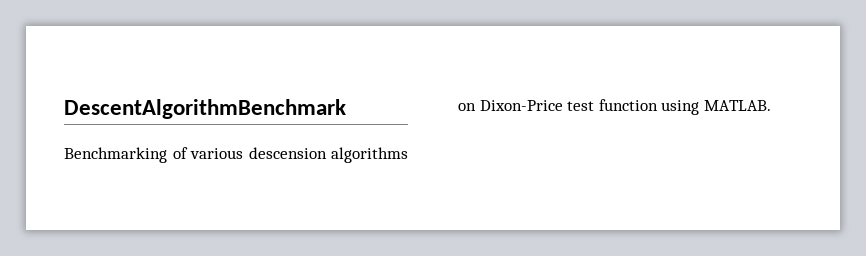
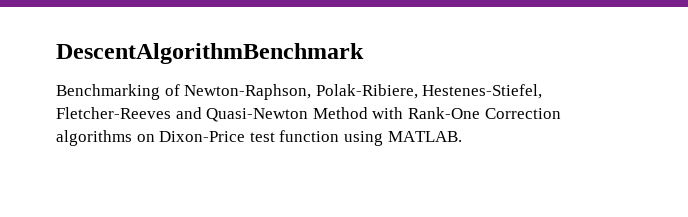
- Benchmarking of various descension algorithms on Dixon-Price test function using MATLAB.
+ Benchmarking of Newton-Raphson, Polak-Ribiere, Hestenes-Stiefel, Fletcher-Reeves and Quasi-Newton Method with Rank-One Correction algorithms on Dixon-Price test function using MATLAB.

